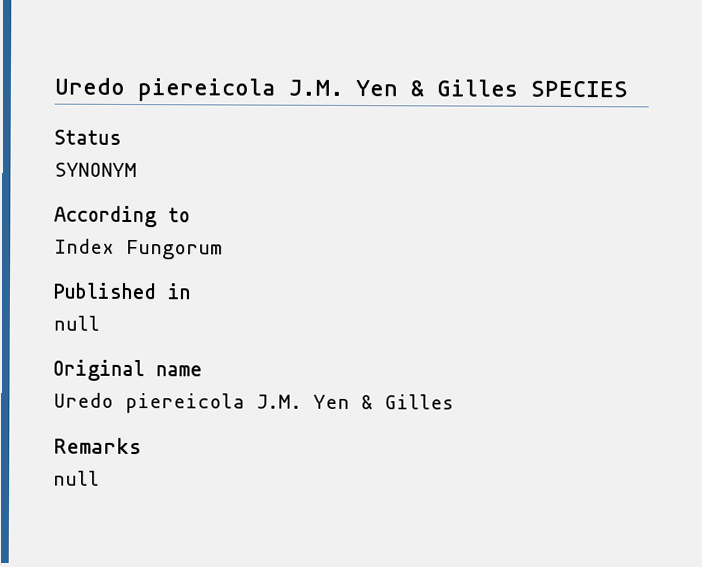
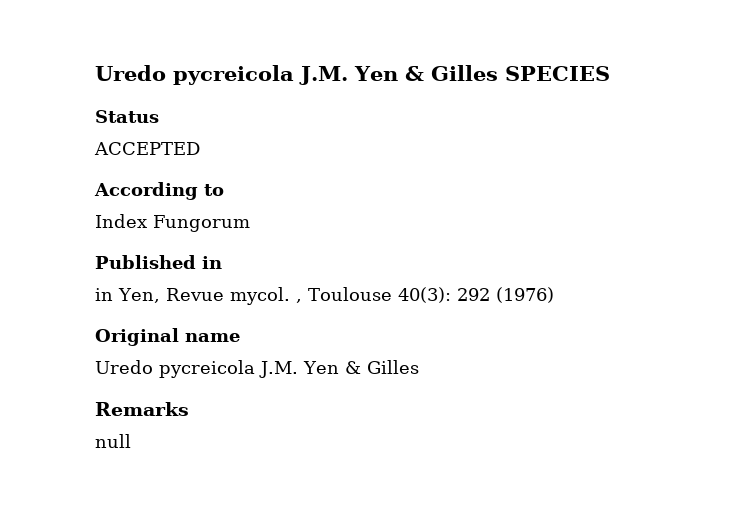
- Uredo piereicola J.M. Yen & Gilles SPECIES
+ Uredo pycreicola J.M. Yen & Gilles SPECIES
- SYNONYM
+ ACCEPTED
  Published in
- null
+ in Yen, Revue mycol. , Toulouse 40(3): 292 (1976)
  Original name
- Uredo piereicola J.M. Yen & Gilles
+ Uredo pycreicola J.M. Yen & Gilles

